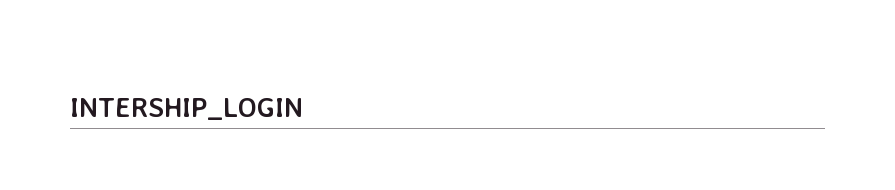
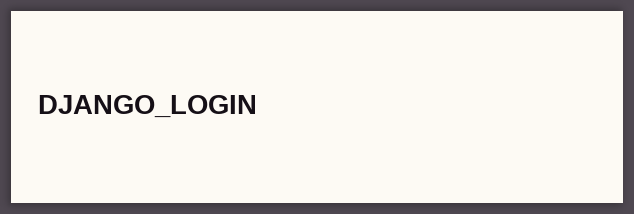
- INTERSHIP_LOGIN
+ DJANGO_LOGIN

